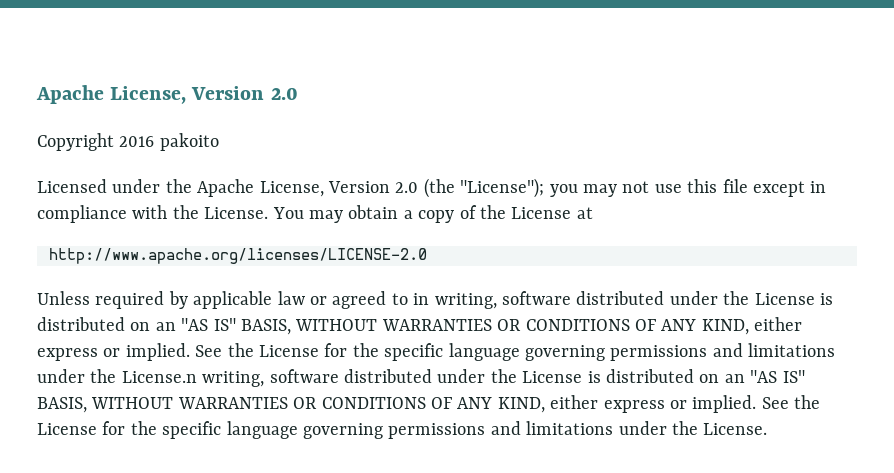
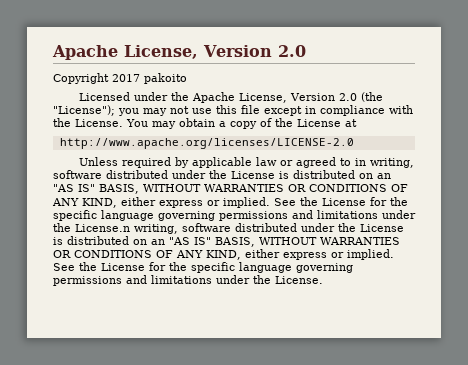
- Copyright 2016 pakoito
+ Copyright 2017 pakoito

